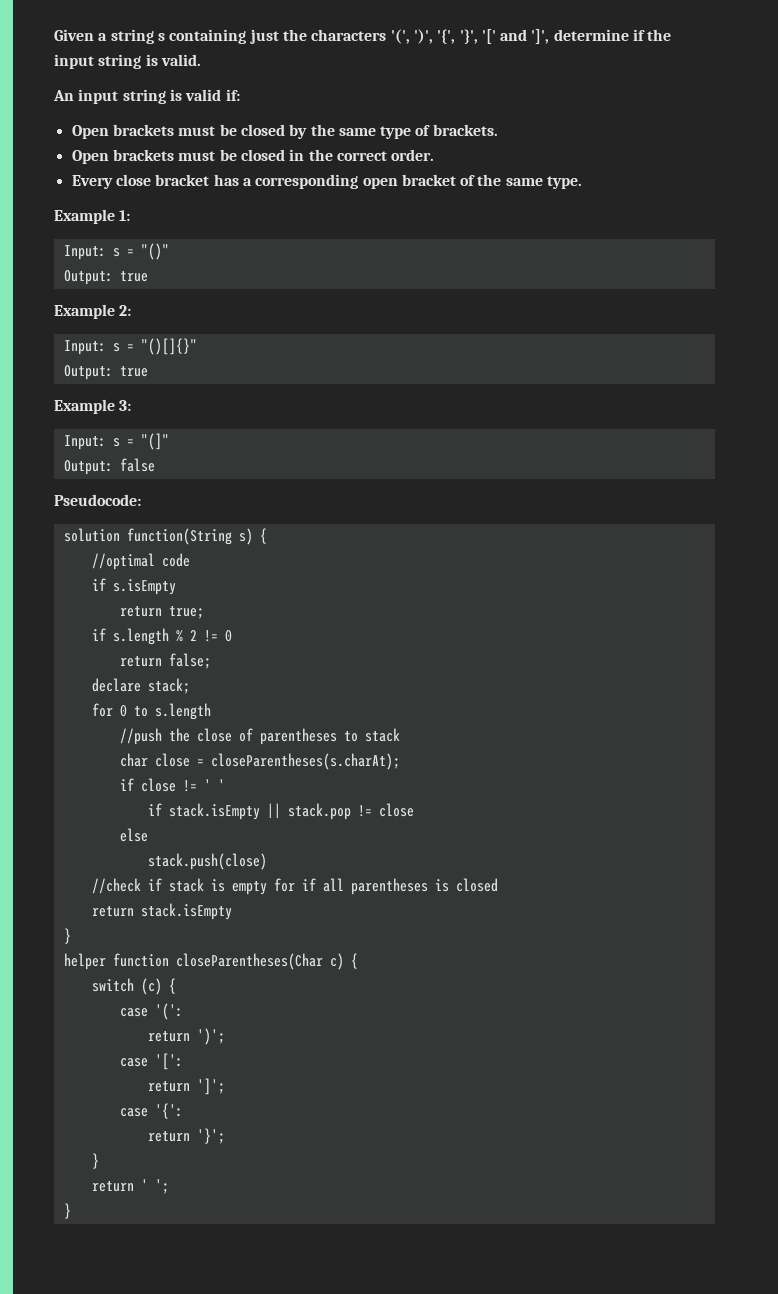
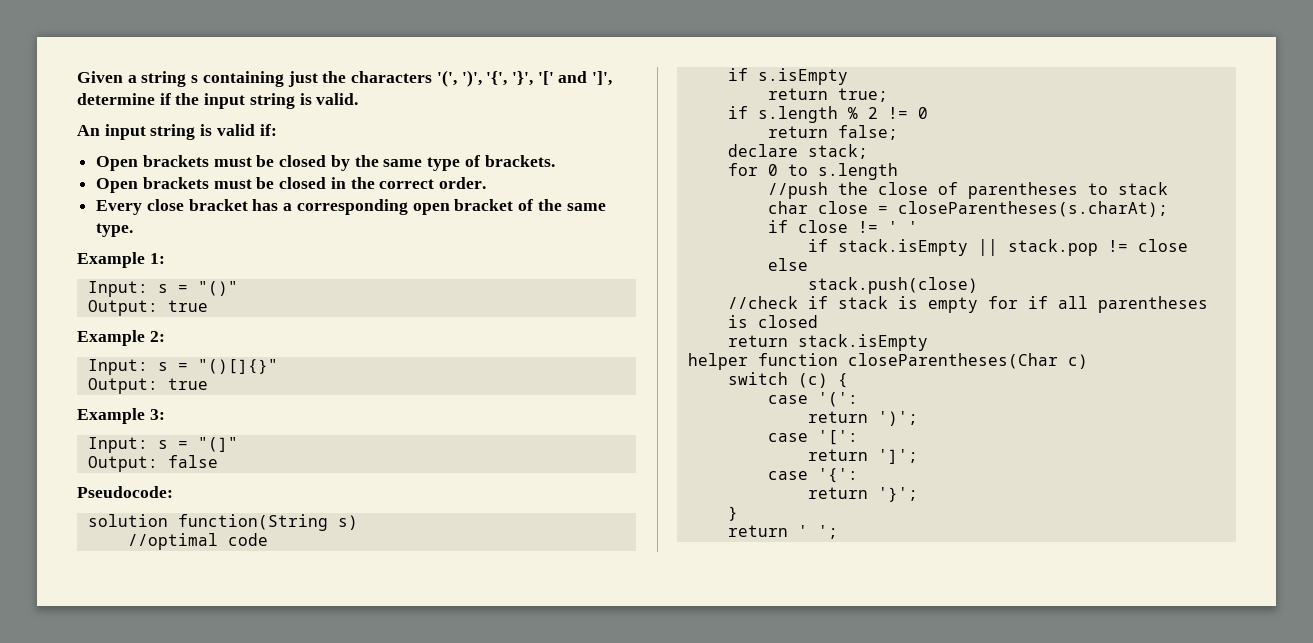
- solution function(String s) {
+ solution function(String s)
  return stack.isEmpty
- }
- helper function closeParentheses(Char c) {
+ helper function closeParentheses(Char c)
  return ' ';
- }

